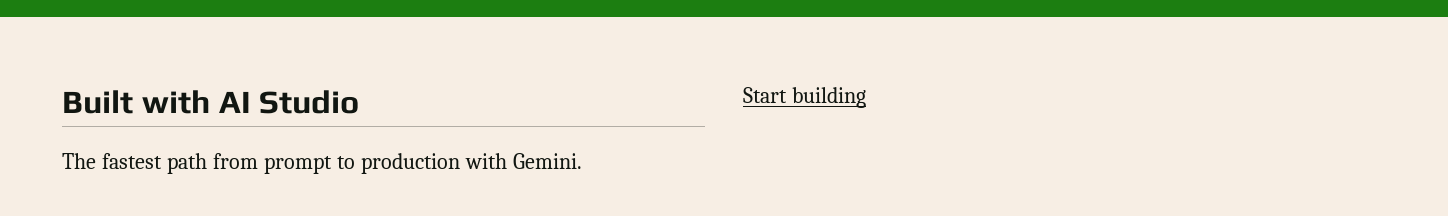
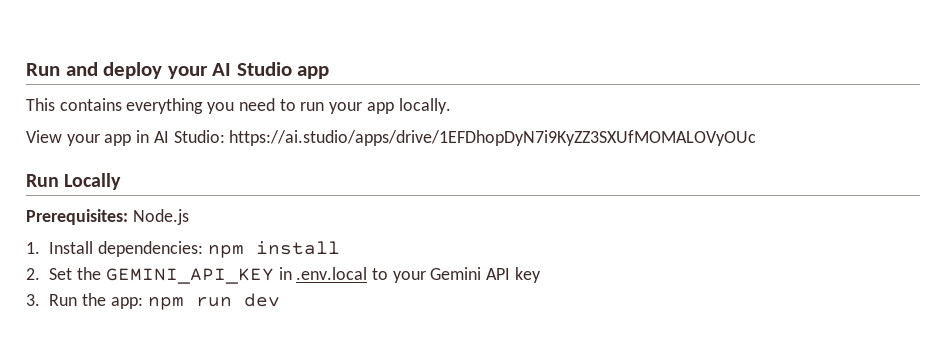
- Built with AI Studio
- The fastest path from prompt to production with Gemini.
- Start building
+ Run and deploy your AI Studio app
+ This contains everything you need to run your app locally.
+ View your app in AI Studio: https://ai.studio/apps/drive/1EFDhopDyN7i9KyZZ3SXUfMOMALOVyOUc
+ Run Locally
+ Prerequisites: Node.js
+ 1. Install dependencies: npm install
+ 2. Set the GEMINI_API_KEY in .env.local to your Gemini API key
+ 3. Run the app: npm run dev

